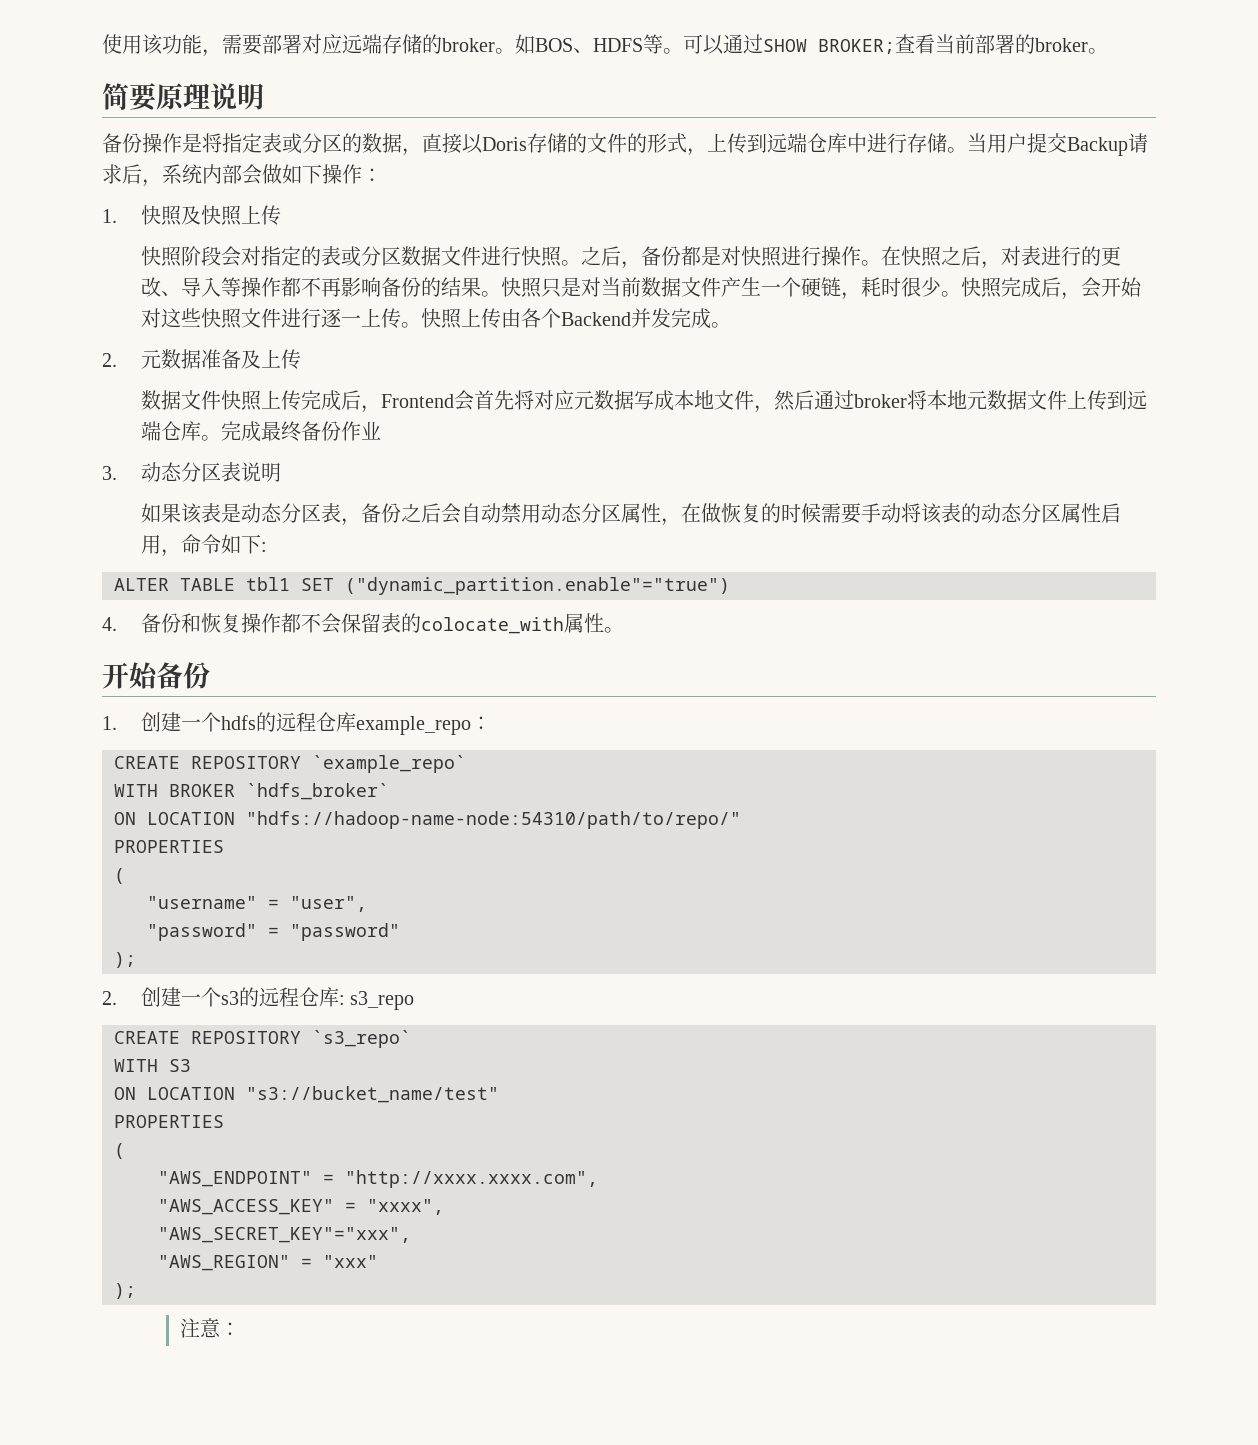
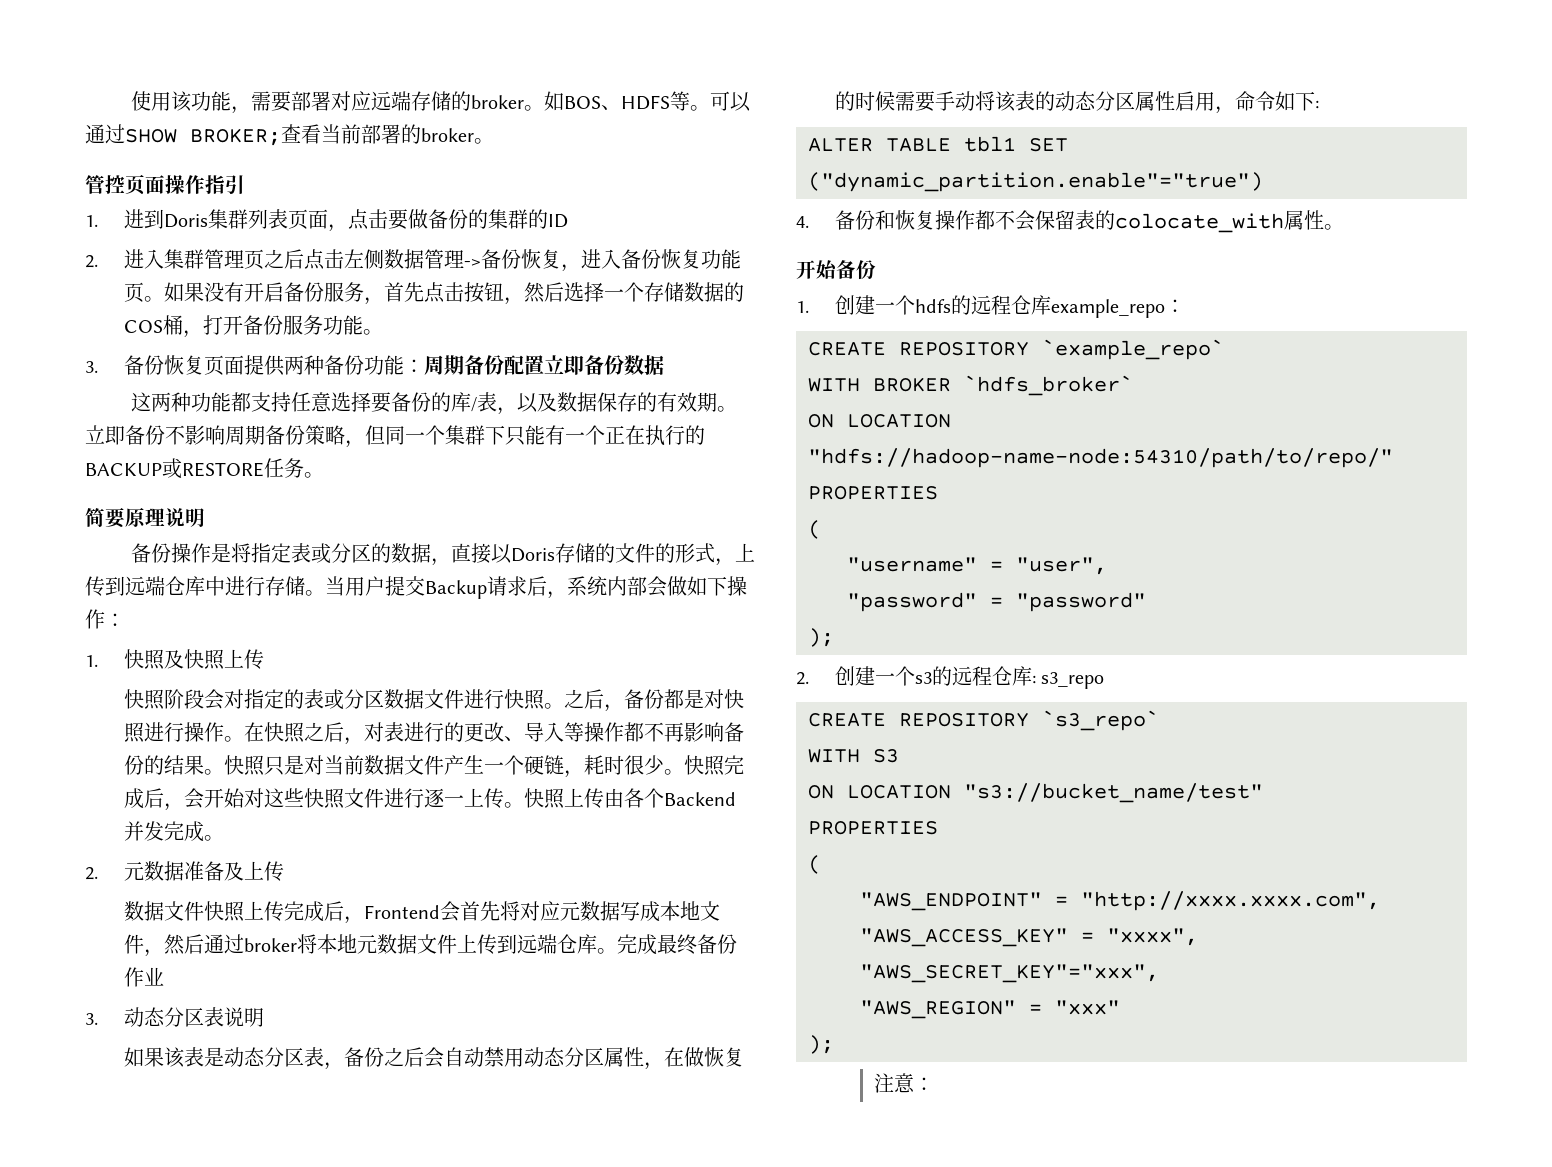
+ 管控页面操作指引
+ 1.进到Doris集群列表页面，点击要做备份的集群的ID
+ 2.进入集群管理页之后点击左侧数据管理->备份恢复，进入备份恢复功能页。如果没有开启备份服务，首先点击按钮，然后选择一个存储数据的COS桶，打开备份服务功能。
+ 3.备份恢复页面提供两种备份功能：周期备份配置立即备份数据
+ 这两种功能都支持任意选择要备份的库/表，以及数据保存的有效期。立即备份不影响周期备份策略，但同一个集群下只能有一个正在执行的BACKUP或RESTORE任务。

